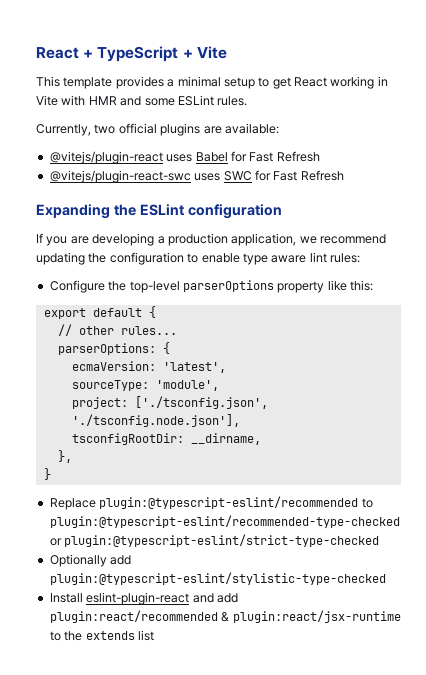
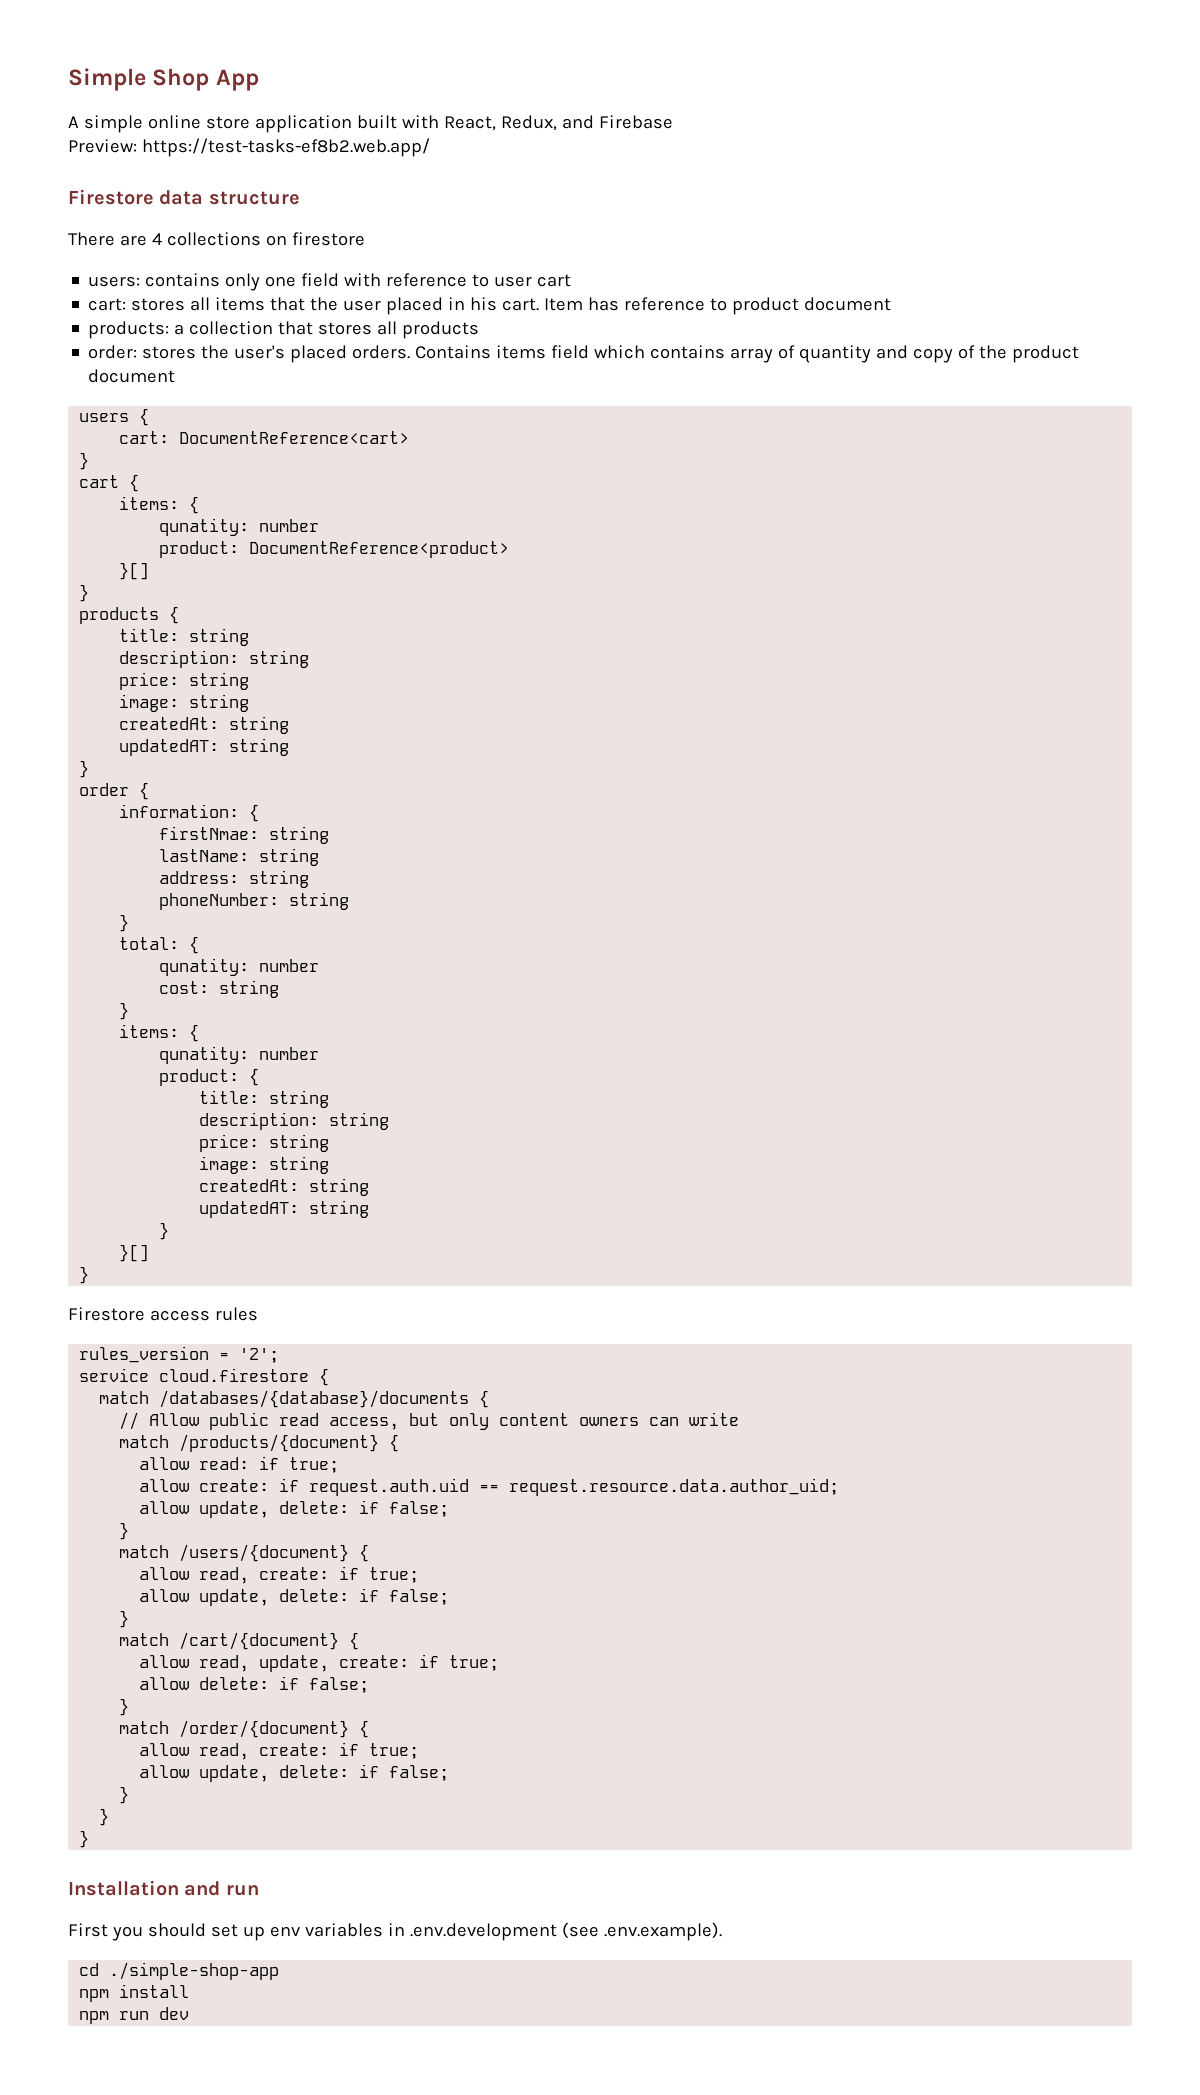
- React + TypeScript + Vite
- This template provides a minimal setup to get React working in Vite with HMR and some ESLint rules.
- Currently, two official plugins are available:
- @vitejs/plugin-react uses Babel for Fast Refresh
- @vitejs/plugin-react-swc uses SWC for Fast Refresh
- Expanding the ESLint configuration
- If you are developing a production application, we recommend updating the configuration to enable type aware lint rules:
- Configure the top-level parserOptions property like this:
- export default {
- // other rules...
- parserOptions: {
- ecmaVersion: 'latest',
- sourceType: 'module',
- project: ['./tsconfig.json', './tsconfig.node.json'],
- tsconfigRootDir: __dirname,
- },
+ Simple Shop App
+ A simple online store application built with React, Redux, and Firebase
+ Preview: https://test-tasks-ef8b2.web.app/
+ Firestore data structure
+ There are 4 collections on firestore
+ users: contains only one field with reference to user cart
+ cart: stores all items that the user placed in his cart. Item has reference to product document
+ products: a collection that stores all products
+ order: stores the user's placed orders. Contains items field which contains array of quantity and copy of the product document
+ users {
+ cart: DocumentReference<cart>
  }
- Replace plugin:@typescript-eslint/recommended to plugin:@typescript-eslint/recommended-type-checked or plugin:@typescript-eslint/strict-type-checked
- Optionally add plugin:@typescript-eslint/stylistic-type-checked
- Install eslint-plugin-react and add plugin:react/recommended & plugin:react/jsx-runtime to the extends list
+ cart {
+ items: {
+ qunatity: number
+ product: DocumentReference<product>
+ }[]
+ }
+ products {
+ title: string
+ description: string
+ price: string
+ image: string
+ createdAt: string
+ updatedAT: string
+ }
+ order {
+ information: {
+ firstNmae: string
+ lastName: string
+ address: string
+ phoneNumber: string
+ }
+ total: {
+ qunatity: number
+ cost: string
+ }
+ items: {
+ qunatity: number
+ product: {
+ title: string
+ description: string
+ price: string
+ image: string
+ createdAt: string
+ updatedAT: string
+ }
+ }[]
+ }
+ Firestore access rules
+ rules_version = '2';
+ service cloud.firestore {
+ match /databases/{database}/documents {
+ // Allow public read access, but only content owners can write
+ match /products/{document} {
+ allow read: if true;
+ allow create: if request.auth.uid == request.resource.data.author_uid;
+ allow update, delete: if false;
+ }
+ match /users/{document} {
+ allow read, create: if true;
+ allow update, delete: if false;
+ }
+ match /cart/{document} {
+ allow read, update, create: if true;
+ allow delete: if false;
+ }
+ match /order/{document} {
+ allow read, create: if true;
+ allow update, delete: if false;
+ }
+ }
+ }
+ Installation and run
+ First you should set up env variables in .env.development (see .env.example).
+ cd ./simple-shop-app
+ npm install
+ npm run dev

